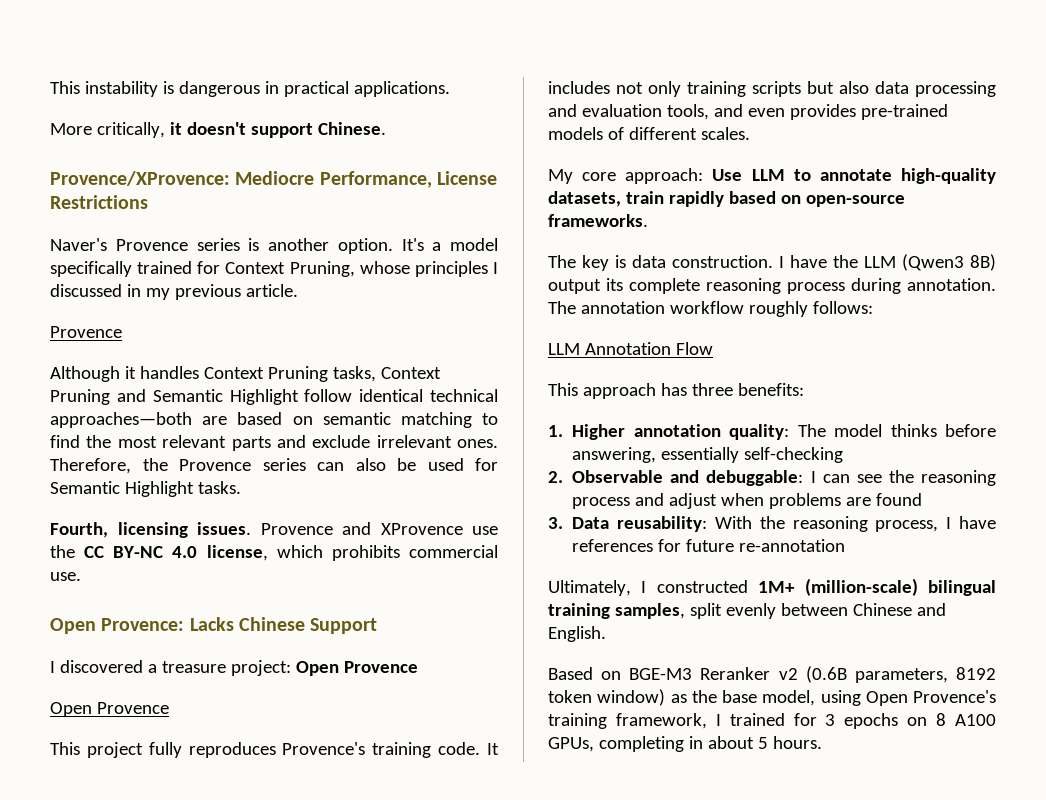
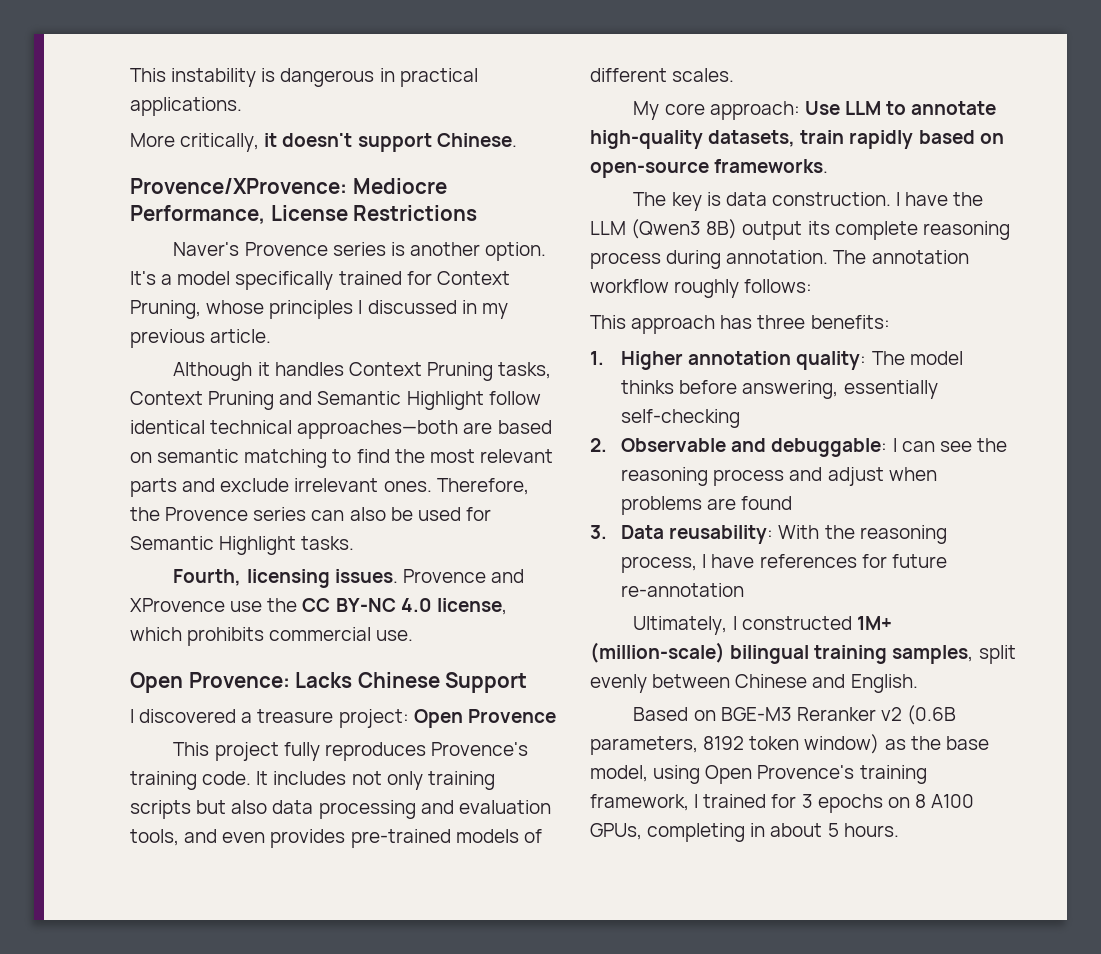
  It's a model specifically trained for Context Pruning, whose principles I discussed in my previous article.
- Provence
  I discovered a treasure project: Open Provence
- Open Provence
- LLM Annotation Flow

